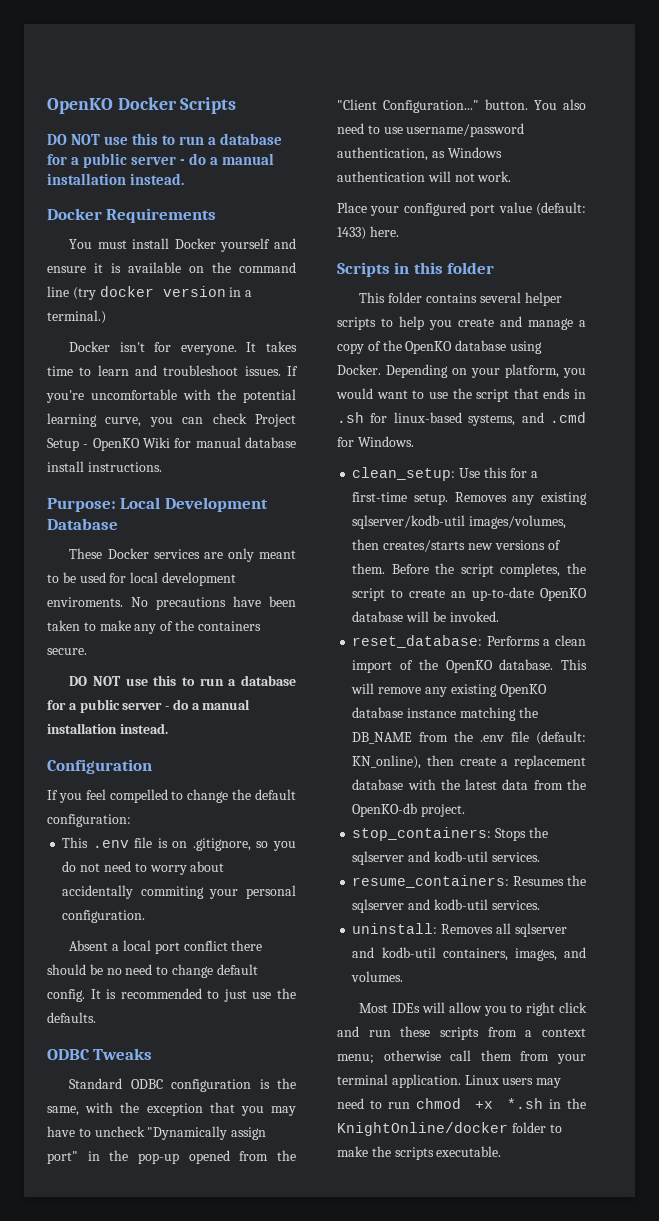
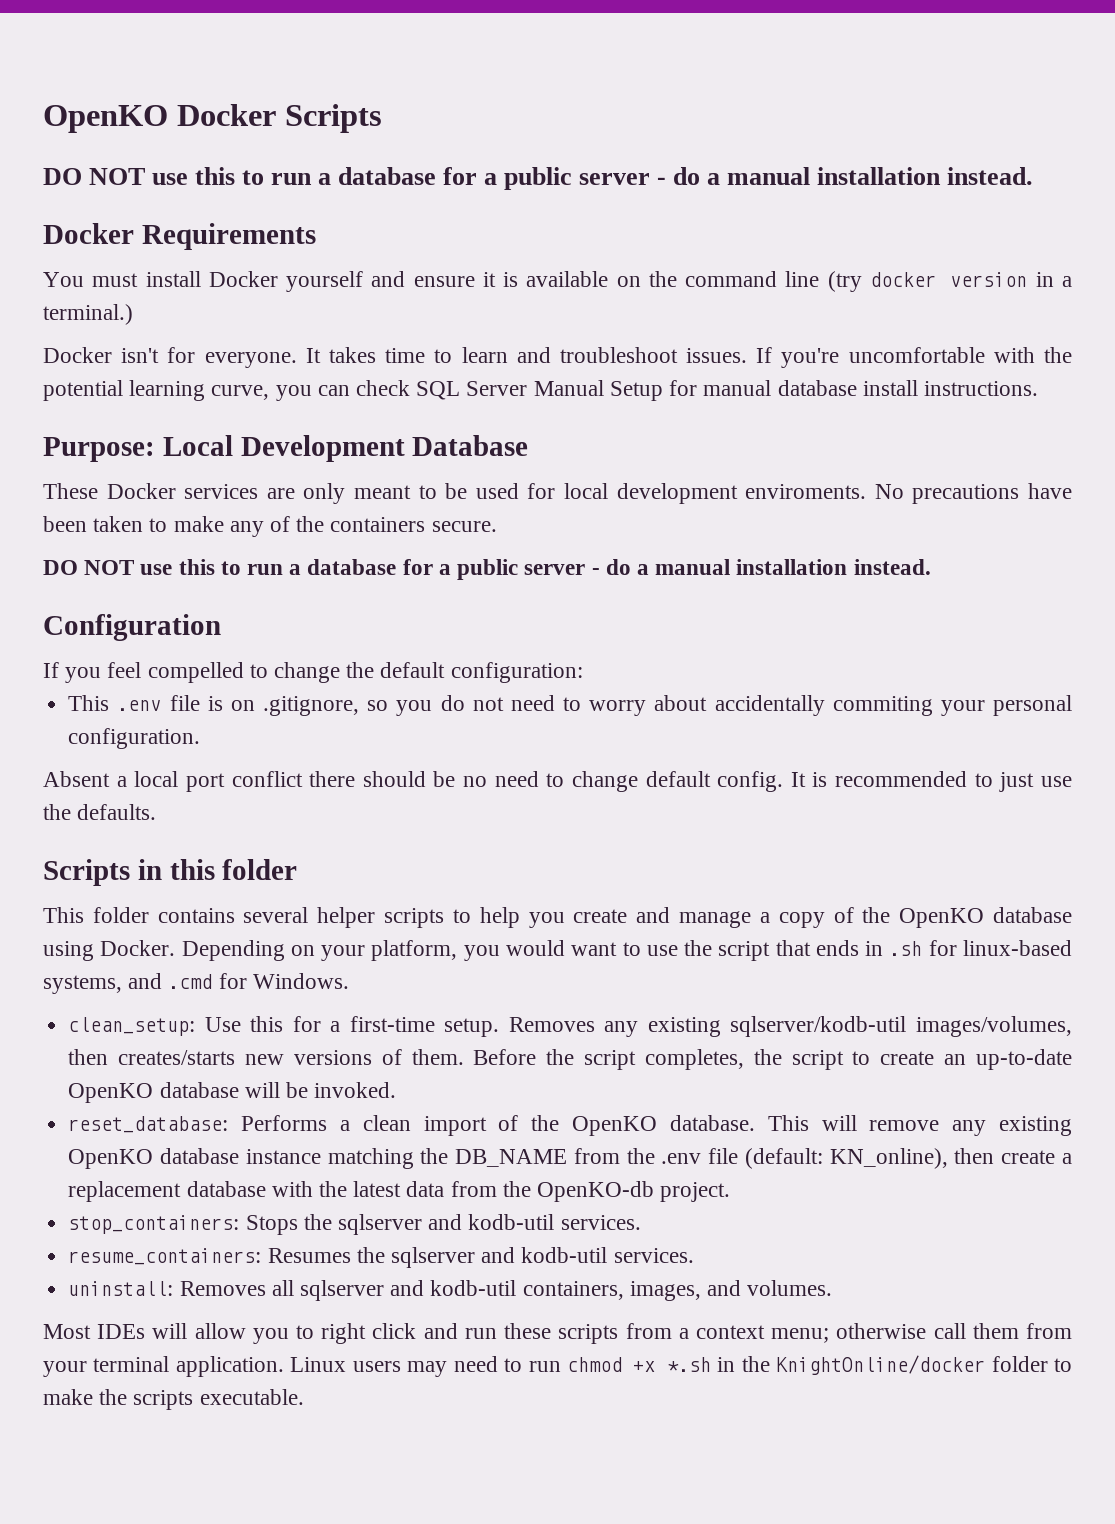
- If you're uncomfortable with the potential learning curve, you can check Project Setup - OpenKO Wiki for manual database install instructions.
+ If you're uncomfortable with the potential learning curve, you can check SQL Server Manual Setup for manual database install instructions.
- ODBC Tweaks
- Standard ODBC configuration is the same, with the exception that you may have to uncheck "Dynamically assign port" in the pop-up opened from the "Client Configuration..." button. You also need to use username/password authentication, as Windows authentication will not work.
- Place your configured port value (default: 1433) here.

